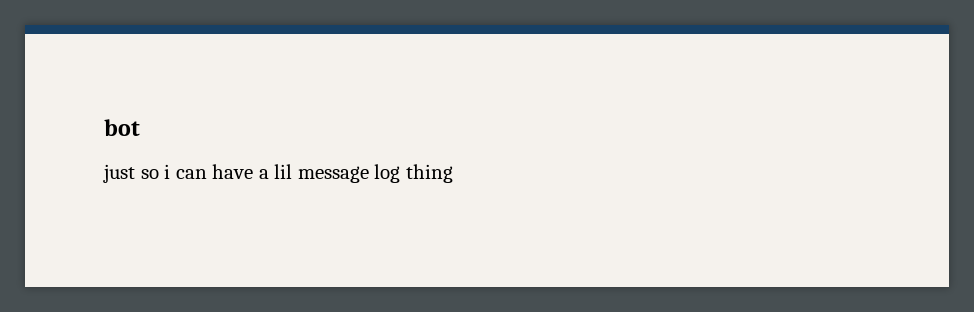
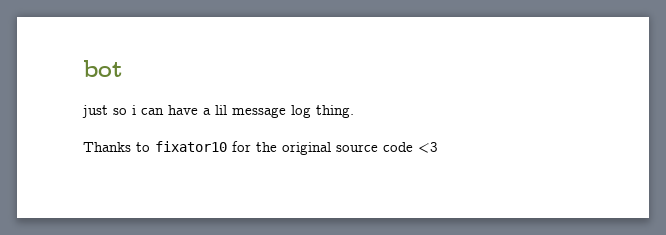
- just so i can have a lil message log thing
+ just so i can have a lil message log thing.
+ Thanks to fixator10 for the original source code <3

